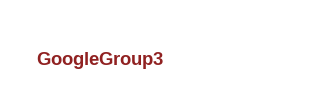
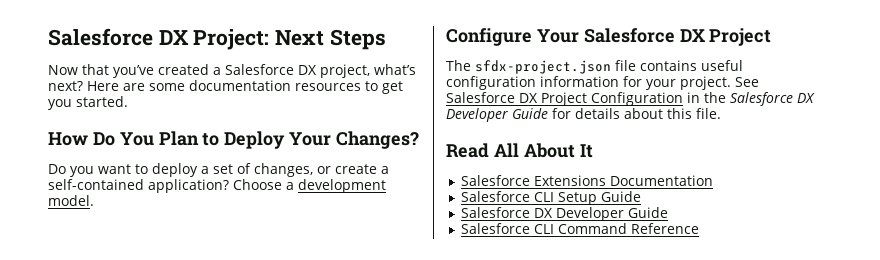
- GoogleGroup3
+ Salesforce DX Project: Next Steps
+ Now that you’ve created a Salesforce DX project, what’s next? Here are some documentation resources to get you started.
+ How Do You Plan to Deploy Your Changes?
+ Do you want to deploy a set of changes, or create a self-contained application? Choose a development model.
+ Configure Your Salesforce DX Project
+ The sfdx-project.json file contains useful configuration information for your project. See Salesforce DX Project Configuration in the Salesforce DX Developer Guide for details about this file.
+ Read All About It
+ Salesforce Extensions Documentation
+ Salesforce CLI Setup Guide
+ Salesforce DX Developer Guide
+ Salesforce CLI Command Reference

